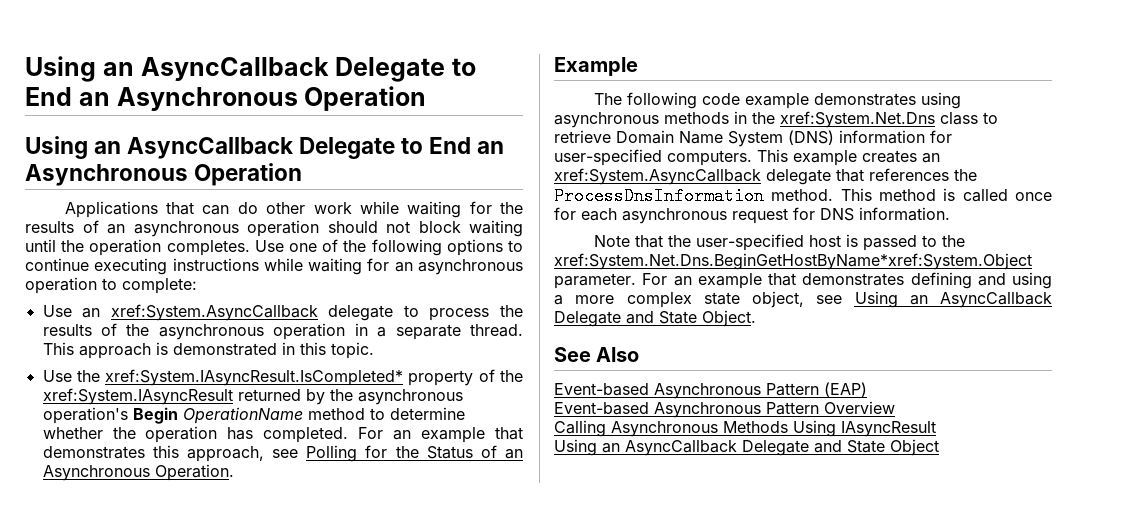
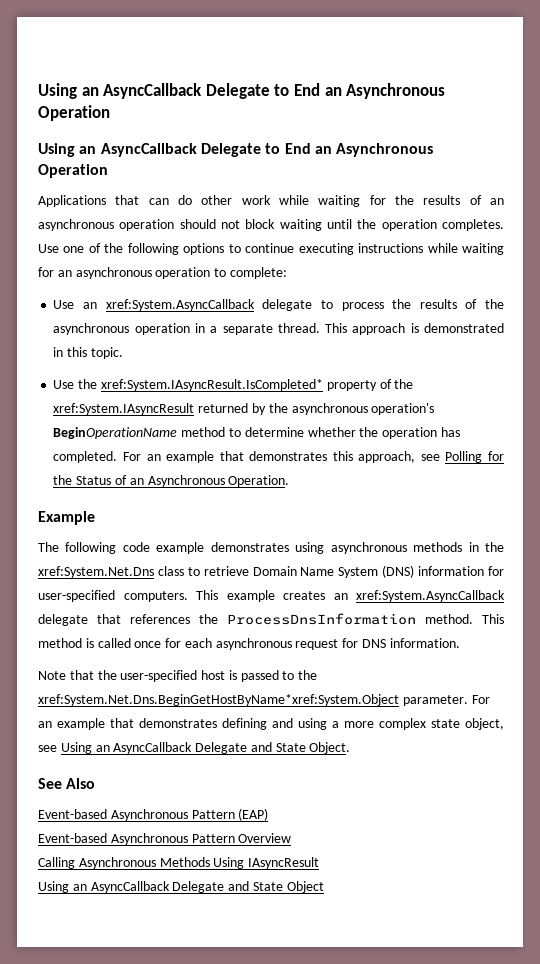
- Use the xref:System.IAsyncResult.IsCompleted* property of the xref:System.IAsyncResult returned by the asynchronous operation's Begin OperationName method to determine whether the operation has completed.
+ Use the xref:System.IAsyncResult.IsCompleted* property of the xref:System.IAsyncResult returned by the asynchronous operation's BeginOperationName method to determine whether the operation has completed.

